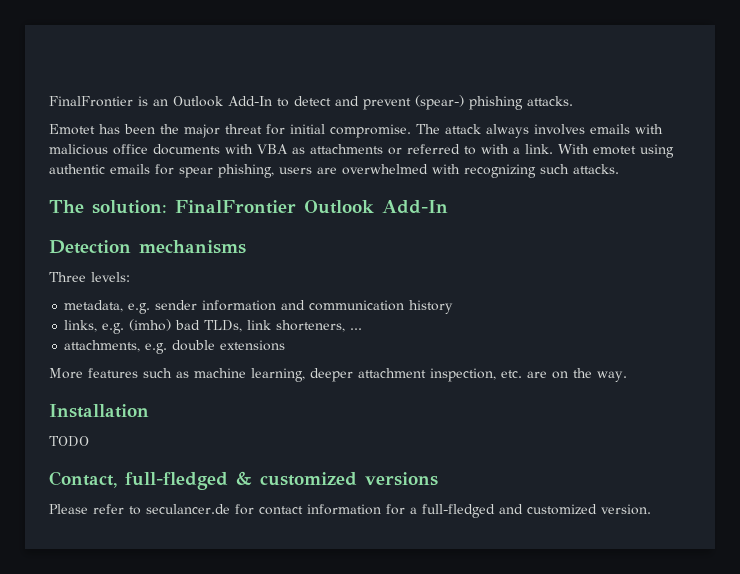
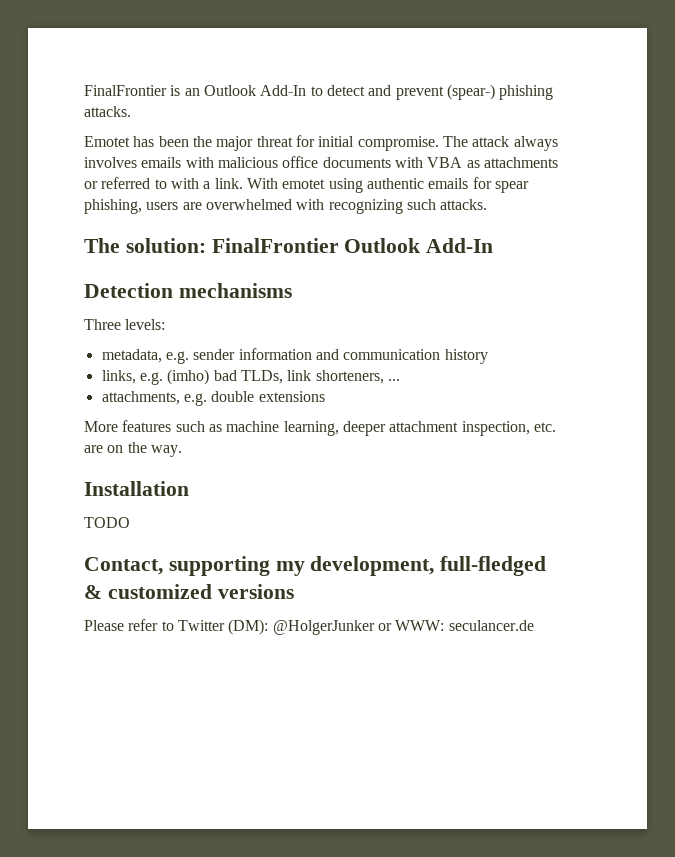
- Contact, full-fledged & customized versions
+ Contact, supporting my development, full-fledged & customized versions
- Please refer to seculancer.de for contact information for a full-fledged and customized version.
+ Please refer to Twitter (DM): @HolgerJunker or WWW: seculancer.de

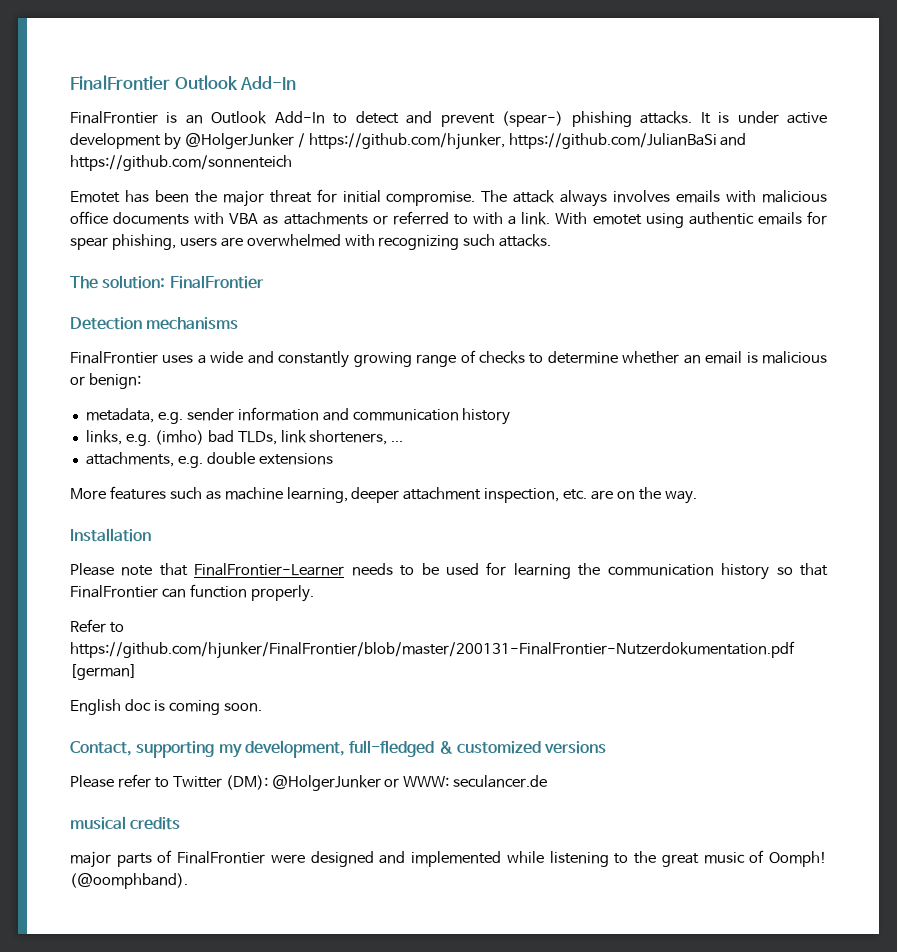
- FinalFrontier is an Outlook Add-In to detect and prevent (spear-) phishing attacks.
+ FinalFrontier Outlook Add-In
+ FinalFrontier is an Outlook Add-In to detect and prevent (spear-) phishing attacks. It is under active development by @HolgerJunker / https://github.com/hjunker, https://github.com/JulianBaSi and https://github.com/sonnenteich
- The solution: FinalFrontier Outlook Add-In
+ The solution: FinalFrontier
- Three levels:
+ FinalFrontier uses a wide and constantly growing range of checks to determine whether an email is malicious or benign:
- TODO
+ Please note that FinalFrontier-Learner needs to be used for learning the communication history so that FinalFrontier can function properly.
+ Refer to https://github.com/hjunker/FinalFrontier/blob/master/200131-FinalFrontier-Nutzerdokumentation.pdf [german]
+ English doc is coming soon.
+ musical credits
+ major parts of FinalFrontier were designed and implemented while listening to the great music of Oomph! (@oomphband).

